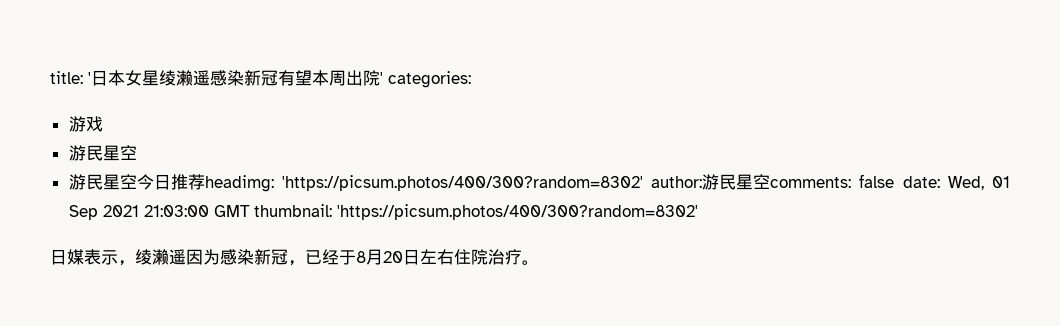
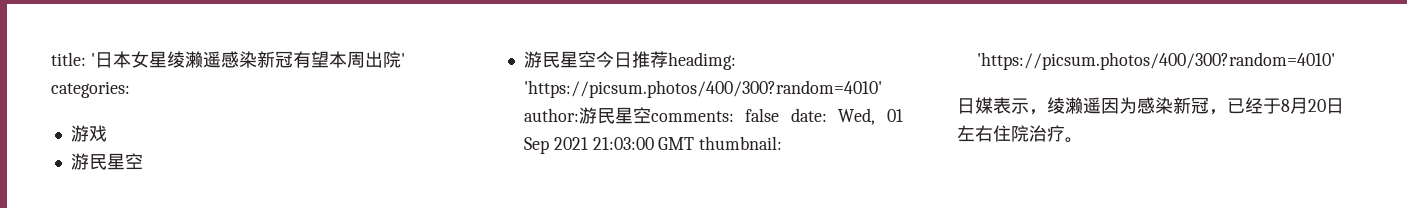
- 游民星空今日推荐headimg: 'https://picsum.photos/400/300?random=8302' author:游民星空comments: false date: Wed, 01 Sep 2021 21:03:00 GMT thumbnail: 'https://picsum.photos/400/300?random=8302'
+ 游民星空今日推荐headimg: 'https://picsum.photos/400/300?random=4010' author:游民星空comments: false date: Wed, 01 Sep 2021 21:03:00 GMT thumbnail: 'https://picsum.photos/400/300?random=4010'

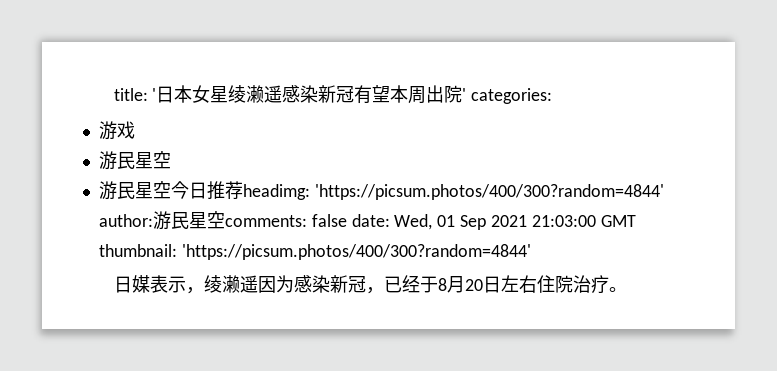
- 游民星空今日推荐headimg: 'https://picsum.photos/400/300?random=4010' author:游民星空comments: false date: Wed, 01 Sep 2021 21:03:00 GMT thumbnail: 'https://picsum.photos/400/300?random=4010'
+ 游民星空今日推荐headimg: 'https://picsum.photos/400/300?random=4844' author:游民星空comments: false date: Wed, 01 Sep 2021 21:03:00 GMT thumbnail: 'https://picsum.photos/400/300?random=4844'

